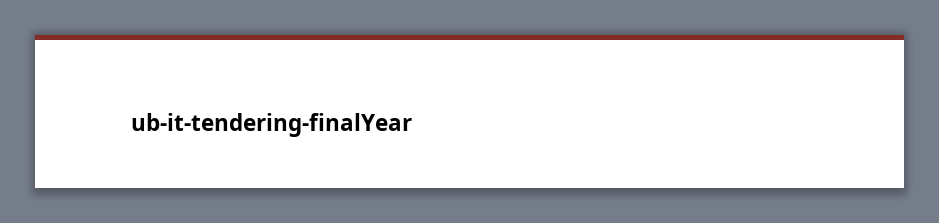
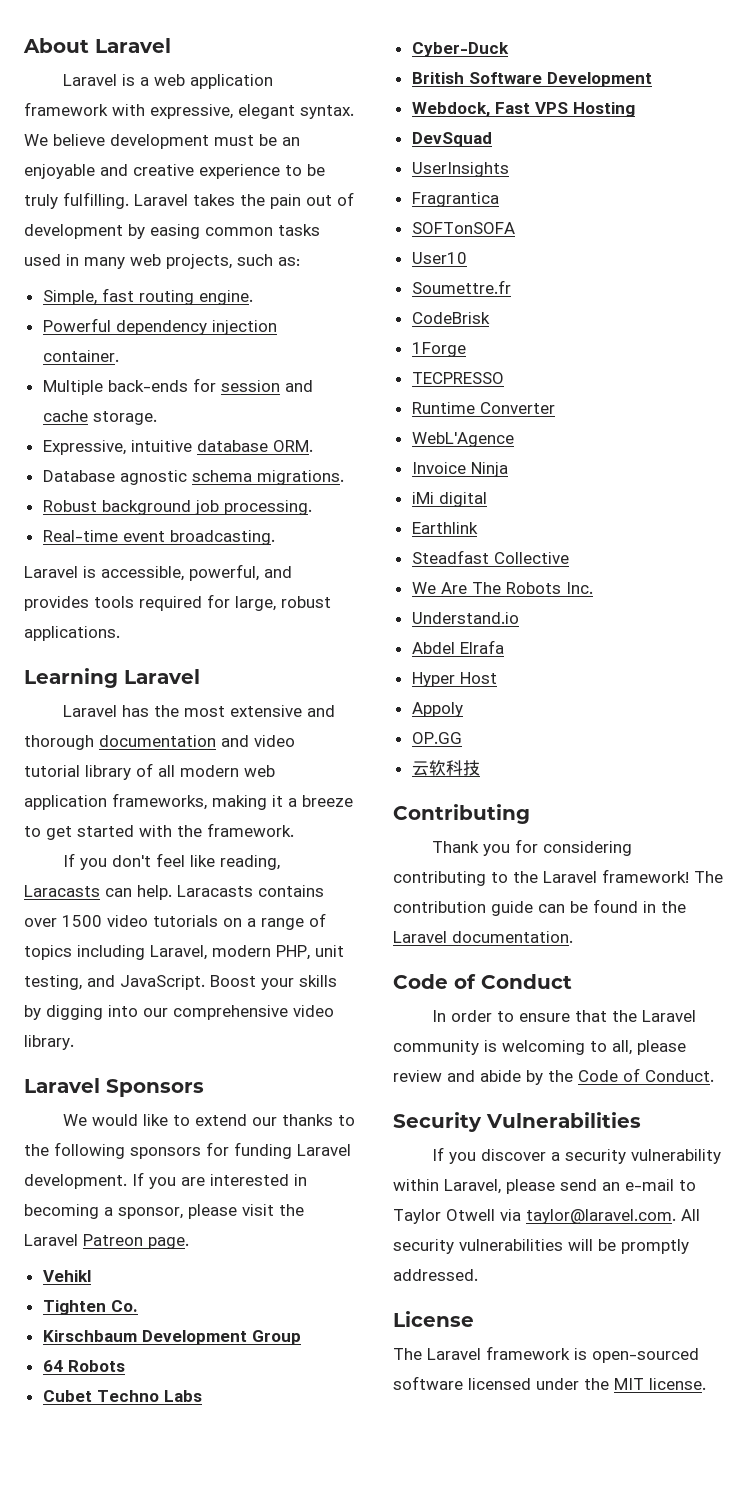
- ub-it-tendering-finalYear
+ About Laravel
+ Laravel is a web application framework with expressive, elegant syntax. We believe development must be an enjoyable and creative experience to be truly fulfilling. Laravel takes the pain out of development by easing common tasks used in many web projects, such as:
+ Simple, fast routing engine.
+ Powerful dependency injection container.
+ Multiple back-ends for session and cache storage.
+ Expressive, intuitive database ORM.
+ Database agnostic schema migrations.
+ Robust background job processing.
+ Real-time event broadcasting.
+ Laravel is accessible, powerful, and provides tools required for large, robust applications.
+ Learning Laravel
+ Laravel has the most extensive and thorough documentation and video tutorial library of all modern web application frameworks, making it a breeze to get started with the framework.
+ If you don't feel like reading, Laracasts can help. Laracasts contains over 1500 video tutorials on a range of topics including Laravel, modern PHP, unit testing, and JavaScript. Boost your skills by digging into our comprehensive video library.
+ Laravel Sponsors
+ We would like to extend our thanks to the following sponsors for funding Laravel development. If you are interested in becoming a sponsor, please visit the Laravel Patreon page.
+ Vehikl
+ Tighten Co.
+ Kirschbaum Development Group
+ 64 Robots
+ Cubet Techno Labs
+ Cyber-Duck
+ British Software Development
+ Webdock, Fast VPS Hosting
+ DevSquad
+ UserInsights
+ Fragrantica
+ SOFTonSOFA
+ User10
+ Soumettre.fr
+ CodeBrisk
+ 1Forge
+ TECPRESSO
+ Runtime Converter
+ WebL'Agence
+ Invoice Ninja
+ iMi digital
+ Earthlink
+ Steadfast Collective
+ We Are The Robots Inc.
+ Understand.io
+ Abdel Elrafa
+ Hyper Host
+ Appoly
+ OP.GG
+ 云软科技
+ Contributing
+ Thank you for considering contributing to the Laravel framework! The contribution guide can be found in the Laravel documentation.
+ Code of Conduct
+ In order to ensure that the Laravel community is welcoming to all, please review and abide by the Code of Conduct.
+ Security Vulnerabilities
+ If you discover a security vulnerability within Laravel, please send an e-mail to Taylor Otwell via taylor@laravel.com. All security vulnerabilities will be promptly addressed.
+ License
+ The Laravel framework is open-sourced software licensed under the MIT license.

